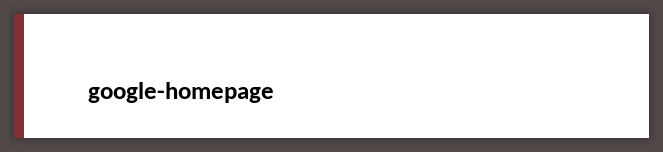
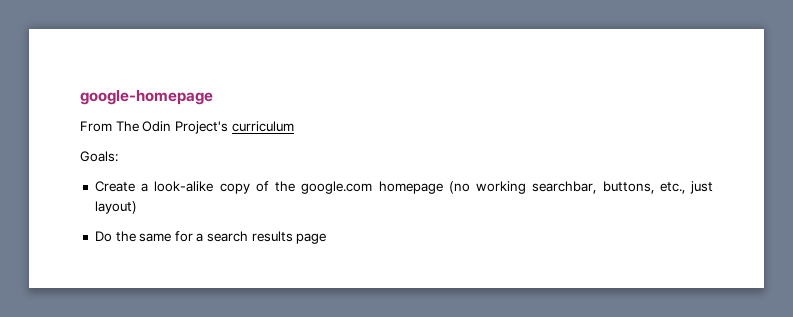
+ From The Odin Project's curriculum
+ Goals:
+ Create a look-alike copy of the google.com homepage (no working searchbar, buttons, etc., just layout)
+ Do the same for a search results page

